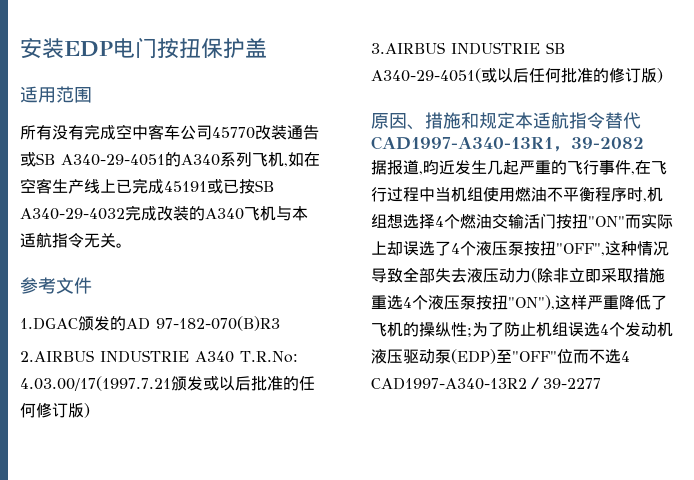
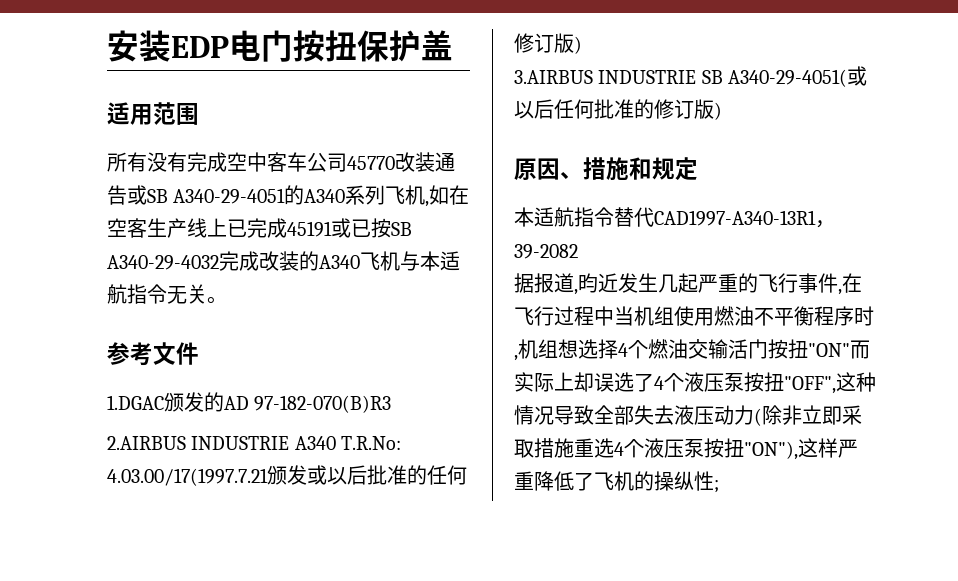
- 原因、措施和规定本适航指令替代CAD1997-A340-13R1，39-2082
+ 原因、措施和规定
+ 本适航指令替代CAD1997-A340-13R1，39-2082
- 为了防止机组误选4个发动机液压驱动泵(EDP)至"OFF"位而不选4 CAD1997-A340-13R2／39-2277

